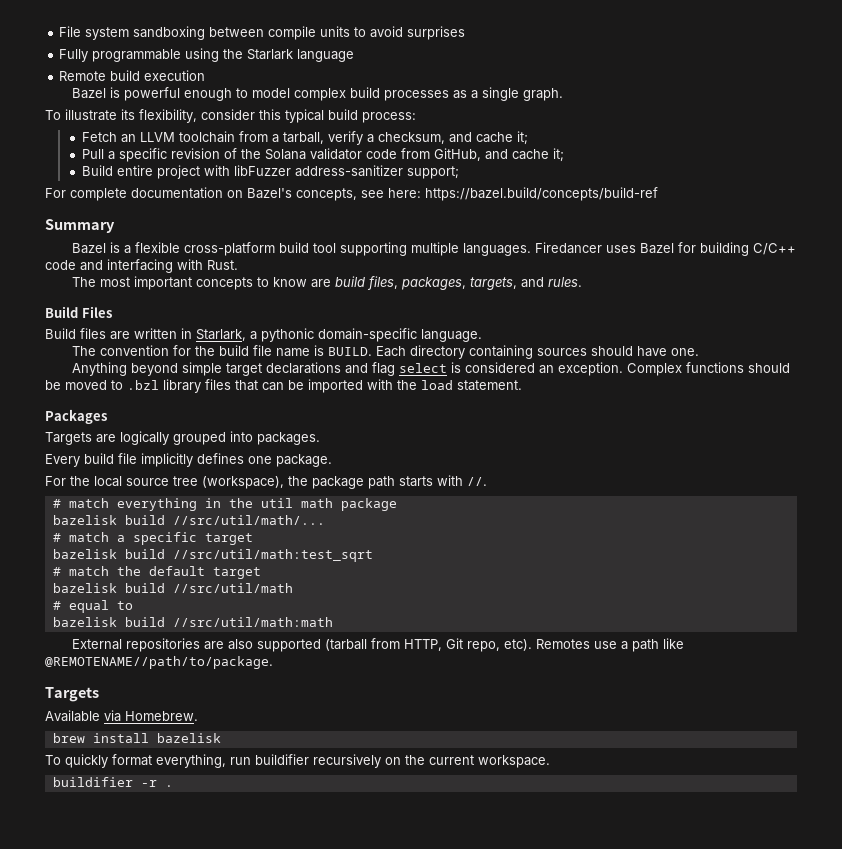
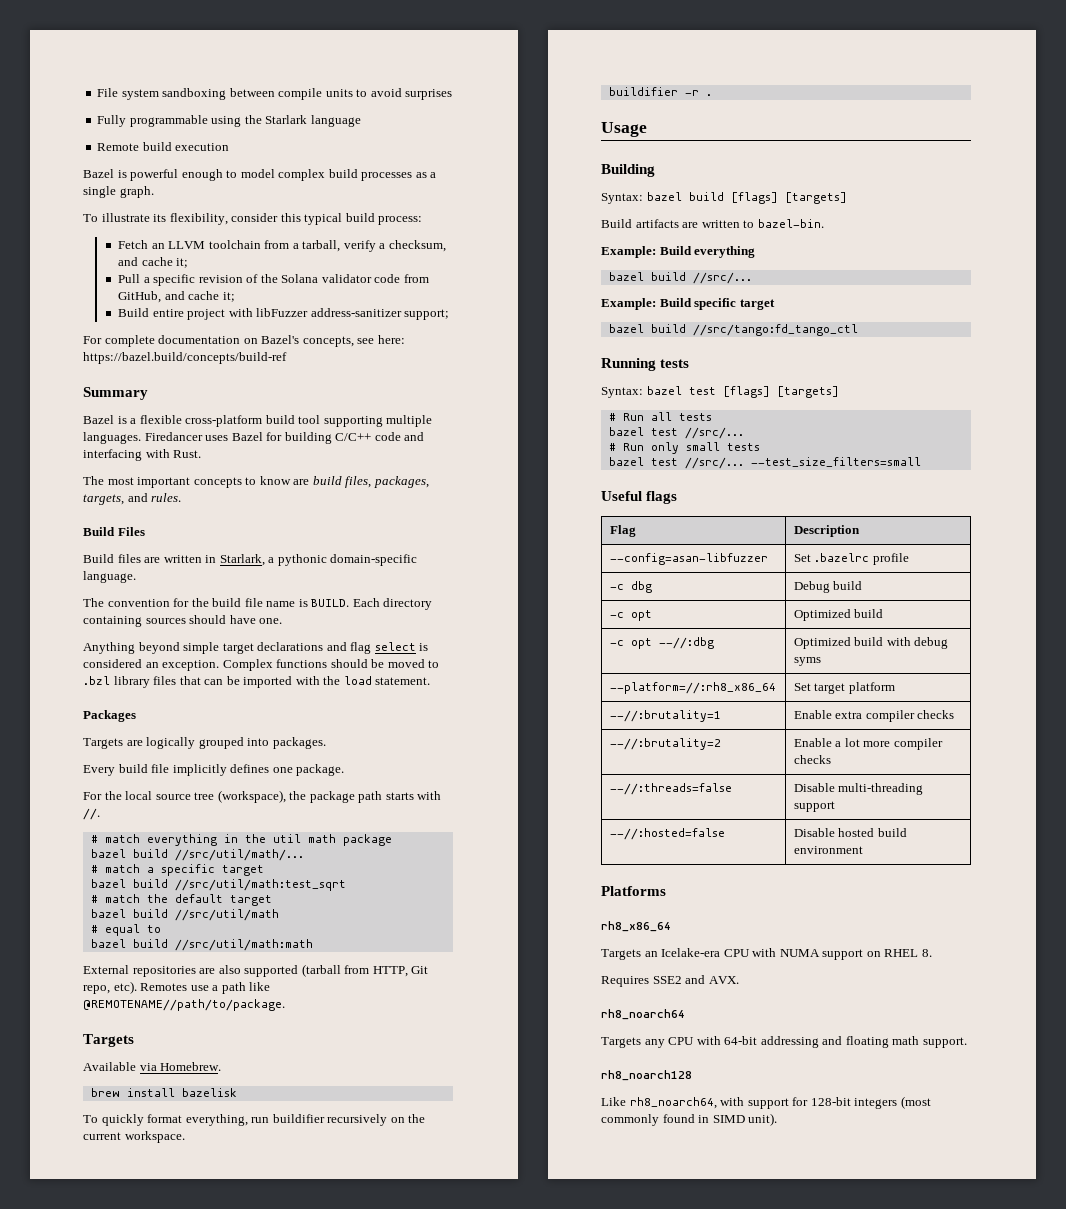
- bazelisk build //src/util/math/...
+ bazel build //src/util/math/...
- bazelisk build //src/util/math:test_sqrt
+ bazel build //src/util/math:test_sqrt
- bazelisk build //src/util/math
+ bazel build //src/util/math
- bazelisk build //src/util/math:math
+ bazel build //src/util/math:math
+ Usage
+ Building
+ Syntax: bazel build [flags] [targets]
+ Build artifacts are written to bazel-bin.
+ Example: Build everything
+ bazel build //src/...
+ Example: Build specific target
+ bazel build //src/tango:fd_tango_ctl
+ Running tests
+ Syntax: bazel test [flags] [targets]
+ # Run all tests
+ bazel test //src/...
+ # Run only small tests
+ bazel test //src/... --test_size_filters=small
+ Useful flags
+ Flag | Description
+ --config=asan-libfuzzer | Set .bazelrc profile
+ -c dbg | Debug build
+ -c opt | Optimized build
+ -c opt --//:dbg | Optimized build with debug syms
+ --platform=//:rh8_x86_64 | Set target platform
+ --//:brutality=1 | Enable extra compiler checks
+ --//:brutality=2 | Enable a lot more compiler checks
+ --//:threads=false | Disable multi-threading support
+ --//:hosted=false | Disable hosted build environment
+ Platforms
+ rh8_x86_64
+ Targets an Icelake-era CPU with NUMA support on RHEL 8.
+ Requires SSE2 and AVX.
+ rh8_noarch64
+ Targets any CPU with 64-bit addressing and floating math support.
+ rh8_noarch128
+ Like rh8_noarch64, with support for 128-bit integers (most commonly found in SIMD unit).

